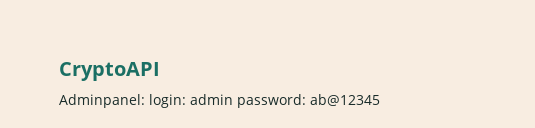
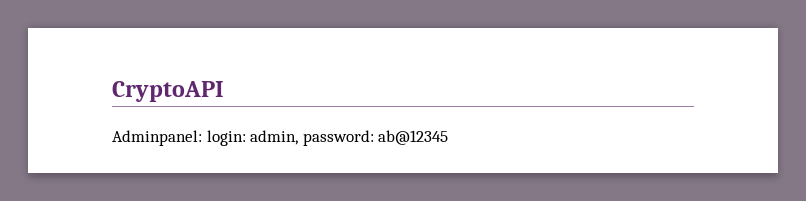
- Adminpanel: login: admin password: ab@12345
+ Adminpanel: login: admin, password: ab@12345

